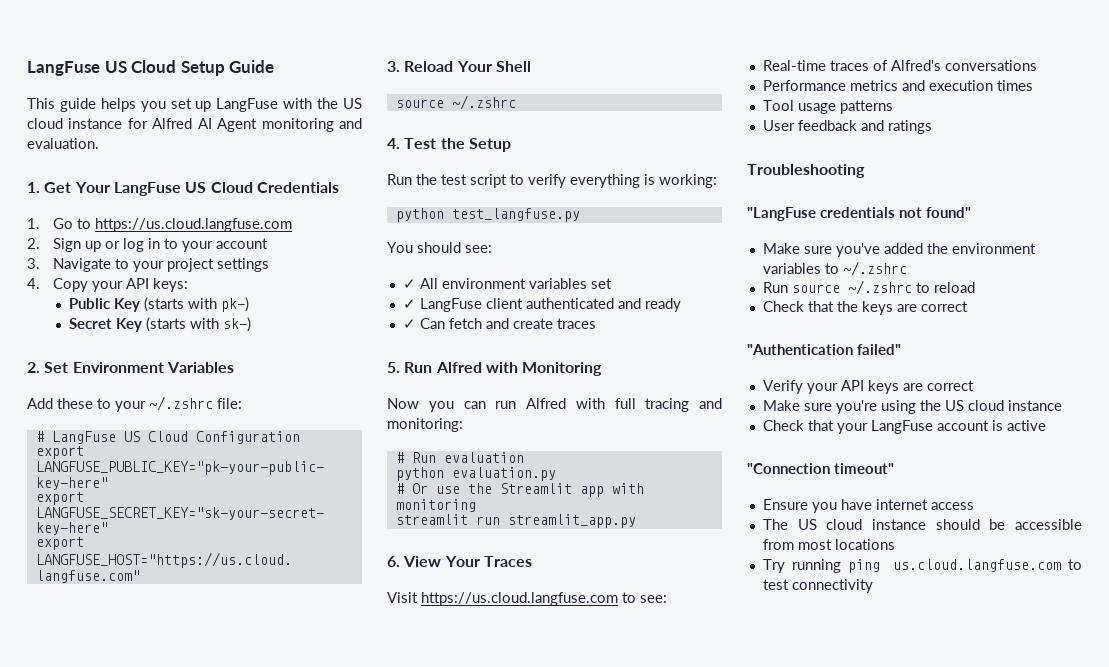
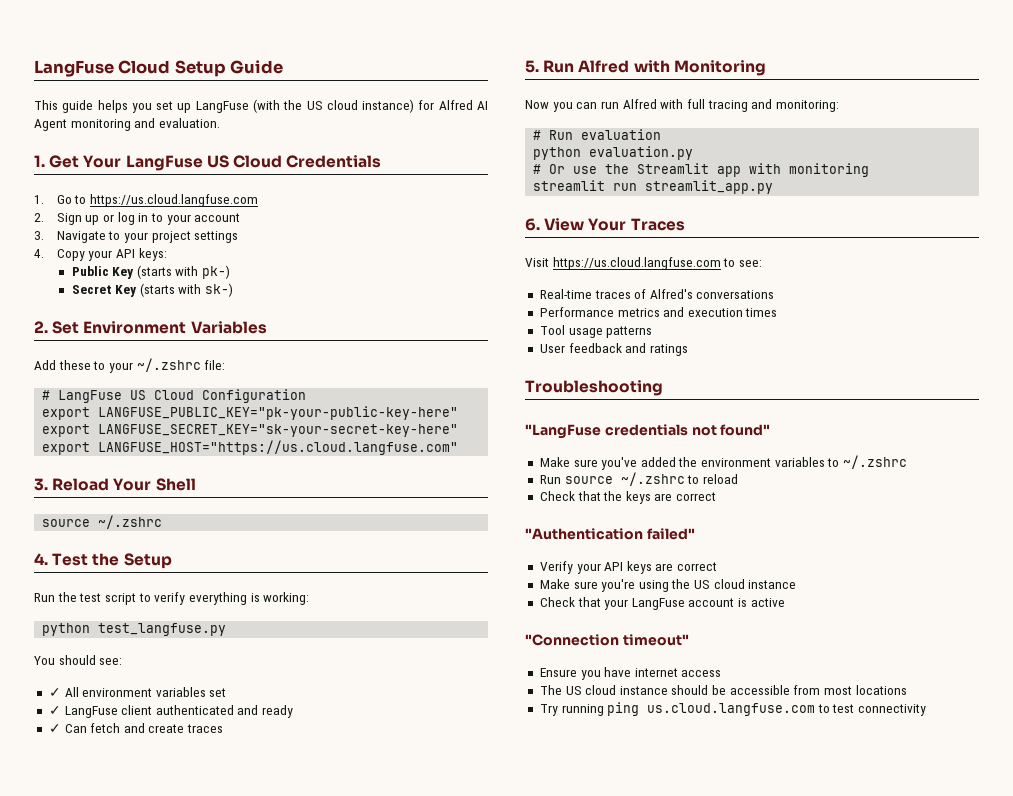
- LangFuse US Cloud Setup Guide
+ LangFuse Cloud Setup Guide
- This guide helps you set up LangFuse with the US cloud instance for Alfred AI Agent monitoring and evaluation.
+ This guide helps you set up LangFuse (with the US cloud instance) for Alfred AI Agent monitoring and evaluation.

